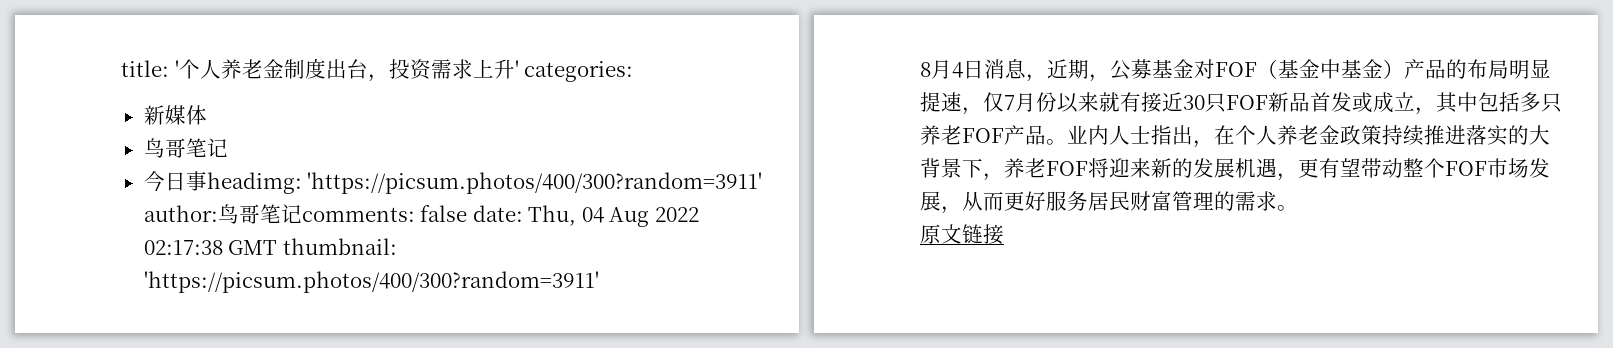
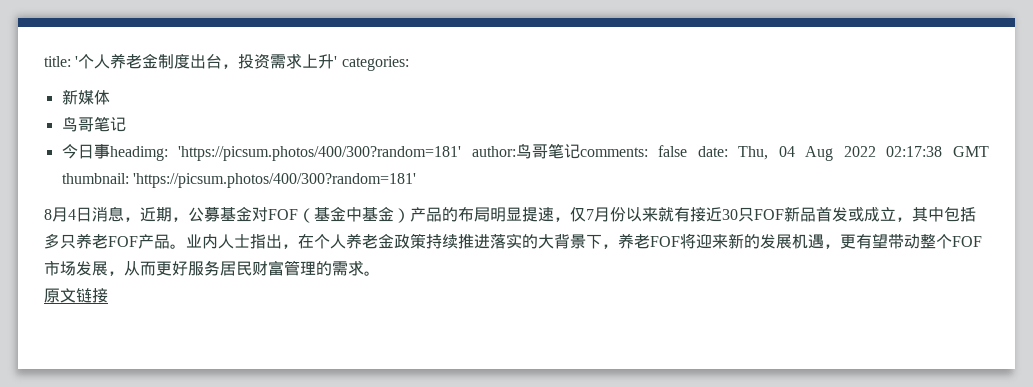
- 今日事headimg: 'https://picsum.photos/400/300?random=3911' author:鸟哥笔记comments: false date: Thu, 04 Aug 2022 02:17:38 GMT thumbnail: 'https://picsum.photos/400/300?random=3911'
+ 今日事headimg: 'https://picsum.photos/400/300?random=181' author:鸟哥笔记comments: false date: Thu, 04 Aug 2022 02:17:38 GMT thumbnail: 'https://picsum.photos/400/300?random=181'

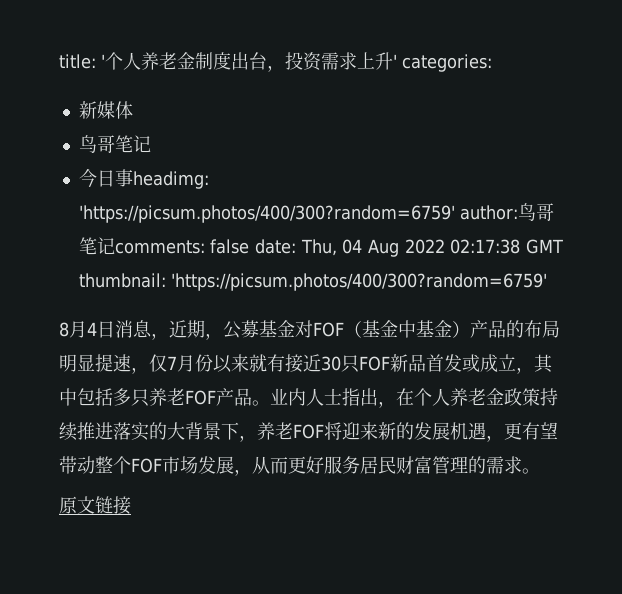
- 今日事headimg: 'https://picsum.photos/400/300?random=181' author:鸟哥笔记comments: false date: Thu, 04 Aug 2022 02:17:38 GMT thumbnail: 'https://picsum.photos/400/300?random=181'
+ 今日事headimg: 'https://picsum.photos/400/300?random=6759' author:鸟哥笔记comments: false date: Thu, 04 Aug 2022 02:17:38 GMT thumbnail: 'https://picsum.photos/400/300?random=6759'

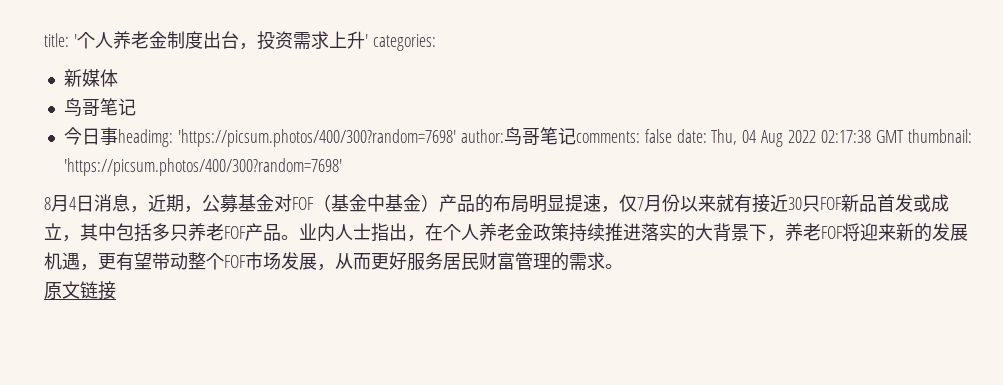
- 今日事headimg: 'https://picsum.photos/400/300?random=6759' author:鸟哥笔记comments: false date: Thu, 04 Aug 2022 02:17:38 GMT thumbnail: 'https://picsum.photos/400/300?random=6759'
+ 今日事headimg: 'https://picsum.photos/400/300?random=7698' author:鸟哥笔记comments: false date: Thu, 04 Aug 2022 02:17:38 GMT thumbnail: 'https://picsum.photos/400/300?random=7698'

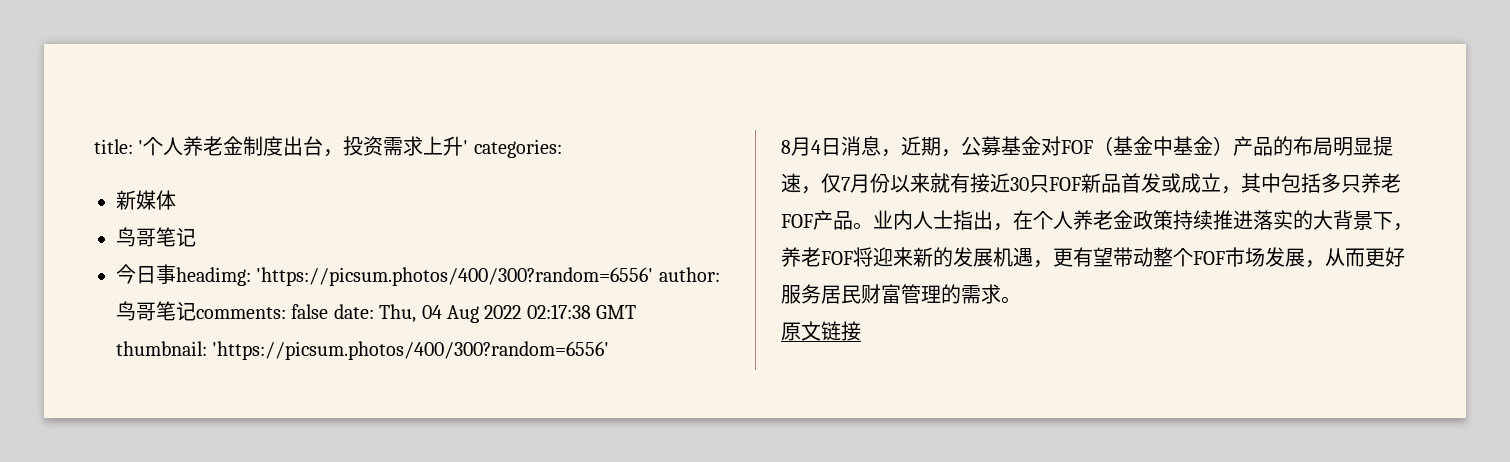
- 今日事headimg: 'https://picsum.photos/400/300?random=7698' author:鸟哥笔记comments: false date: Thu, 04 Aug 2022 02:17:38 GMT thumbnail: 'https://picsum.photos/400/300?random=7698'
+ 今日事headimg: 'https://picsum.photos/400/300?random=6556' author:鸟哥笔记comments: false date: Thu, 04 Aug 2022 02:17:38 GMT thumbnail: 'https://picsum.photos/400/300?random=6556'

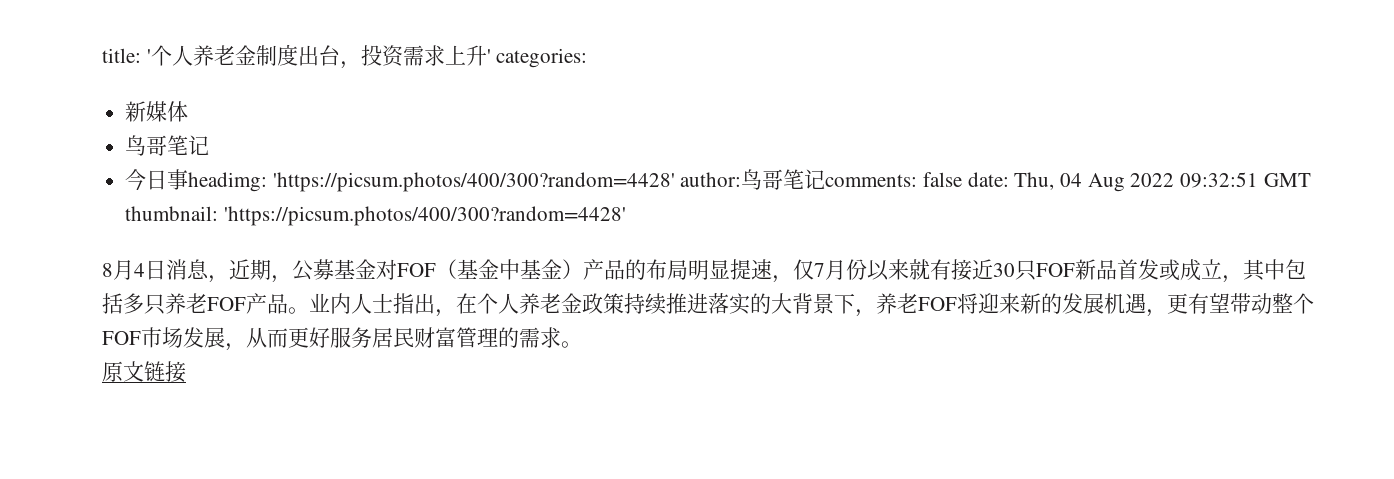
- 今日事headimg: 'https://picsum.photos/400/300?random=6556' author:鸟哥笔记comments: false date: Thu, 04 Aug 2022 02:17:38 GMT thumbnail: 'https://picsum.photos/400/300?random=6556'
+ 今日事headimg: 'https://picsum.photos/400/300?random=4428' author:鸟哥笔记comments: false date: Thu, 04 Aug 2022 09:32:51 GMT thumbnail: 'https://picsum.photos/400/300?random=4428'

